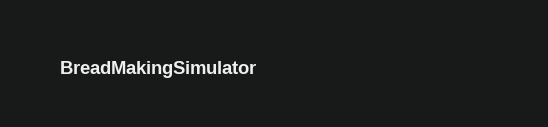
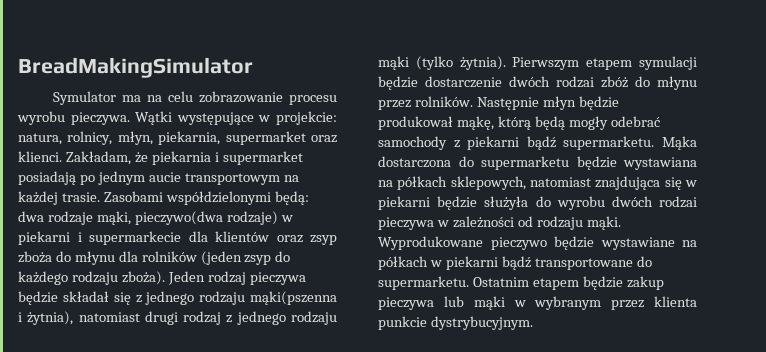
+ Symulator ma na celu zobrazowanie procesu wyrobu pieczywa. Wątki występujące w projekcie: natura, rolnicy, młyn, piekarnia, supermarket oraz klienci. Zakładam, że piekarnia i supermarket posiadają po jednym aucie transportowym na każdej trasie. Zasobami współdzielonymi będą: dwa rodzaje mąki, pieczywo(dwa rodzaje) w piekarni i supermarkecie dla klientów oraz zsyp zboża do młynu dla rolników (jeden zsyp do każdego rodzaju zboża). Jeden rodzaj pieczywa będzie składał się z jednego rodzaju mąki(pszenna i żytnia), natomiast drugi rodzaj z jednego rodzaju mąki (tylko żytnia). Pierwszym etapem symulacji będzie dostarczenie dwóch rodzai zbóż do młynu przez rolników. Następnie młyn będzie produkował mąkę, którą będą mogły odebrać samochody z piekarni bądź supermarketu. Mąka dostarczona do supermarketu będzie wystawiana na półkach sklepowych, natomiast znajdująca się w piekarni będzie służyła do wyrobu dwóch rodzai pieczywa w zależności od rodzaju mąki. Wyprodukowane pieczywo będzie wystawiane na półkach w piekarni bądź transportowane do supermarketu. Ostatnim etapem będzie zakup pieczywa lub mąki w wybranym przez klienta punkcie dystrybucyjnym.

